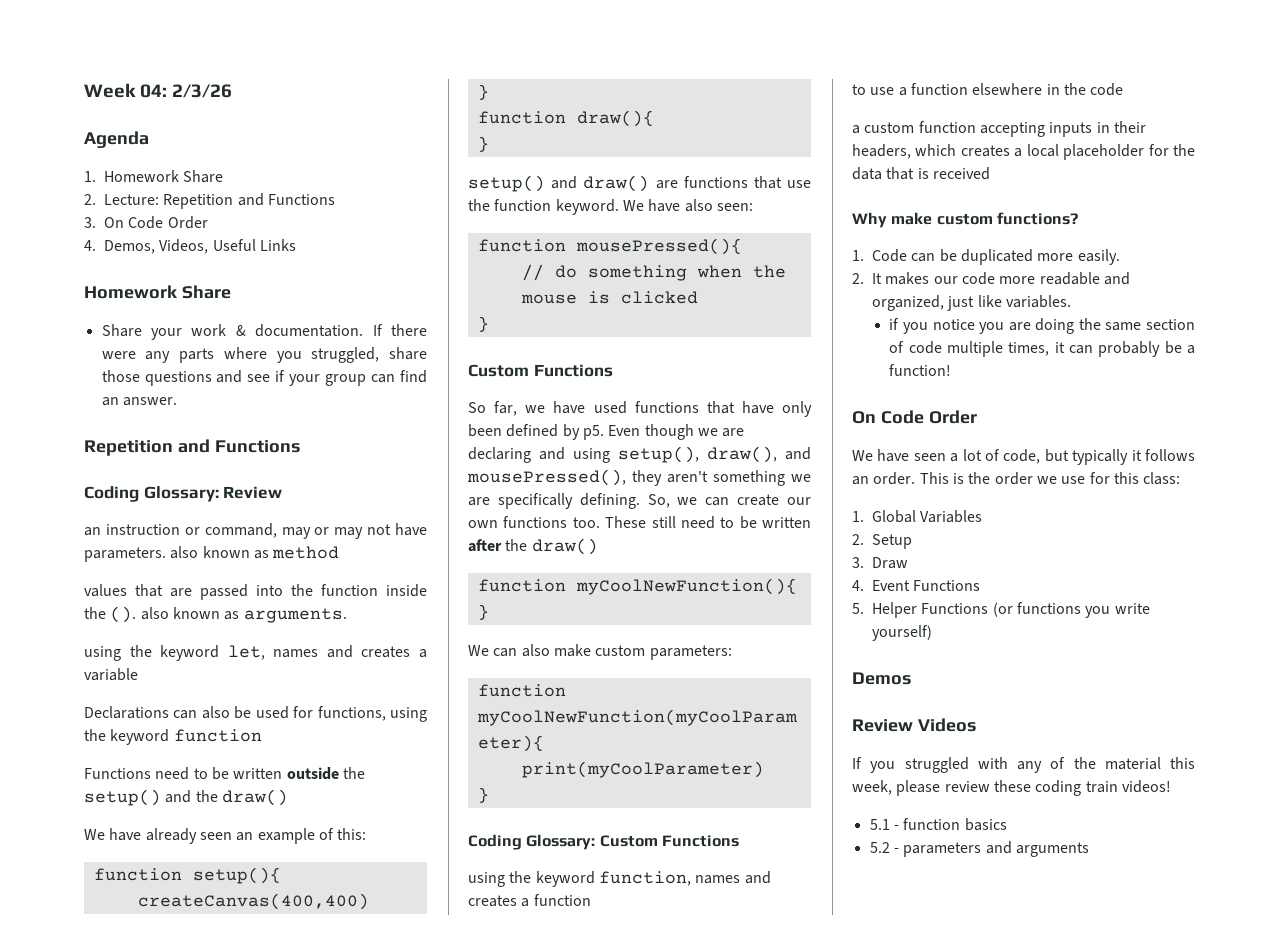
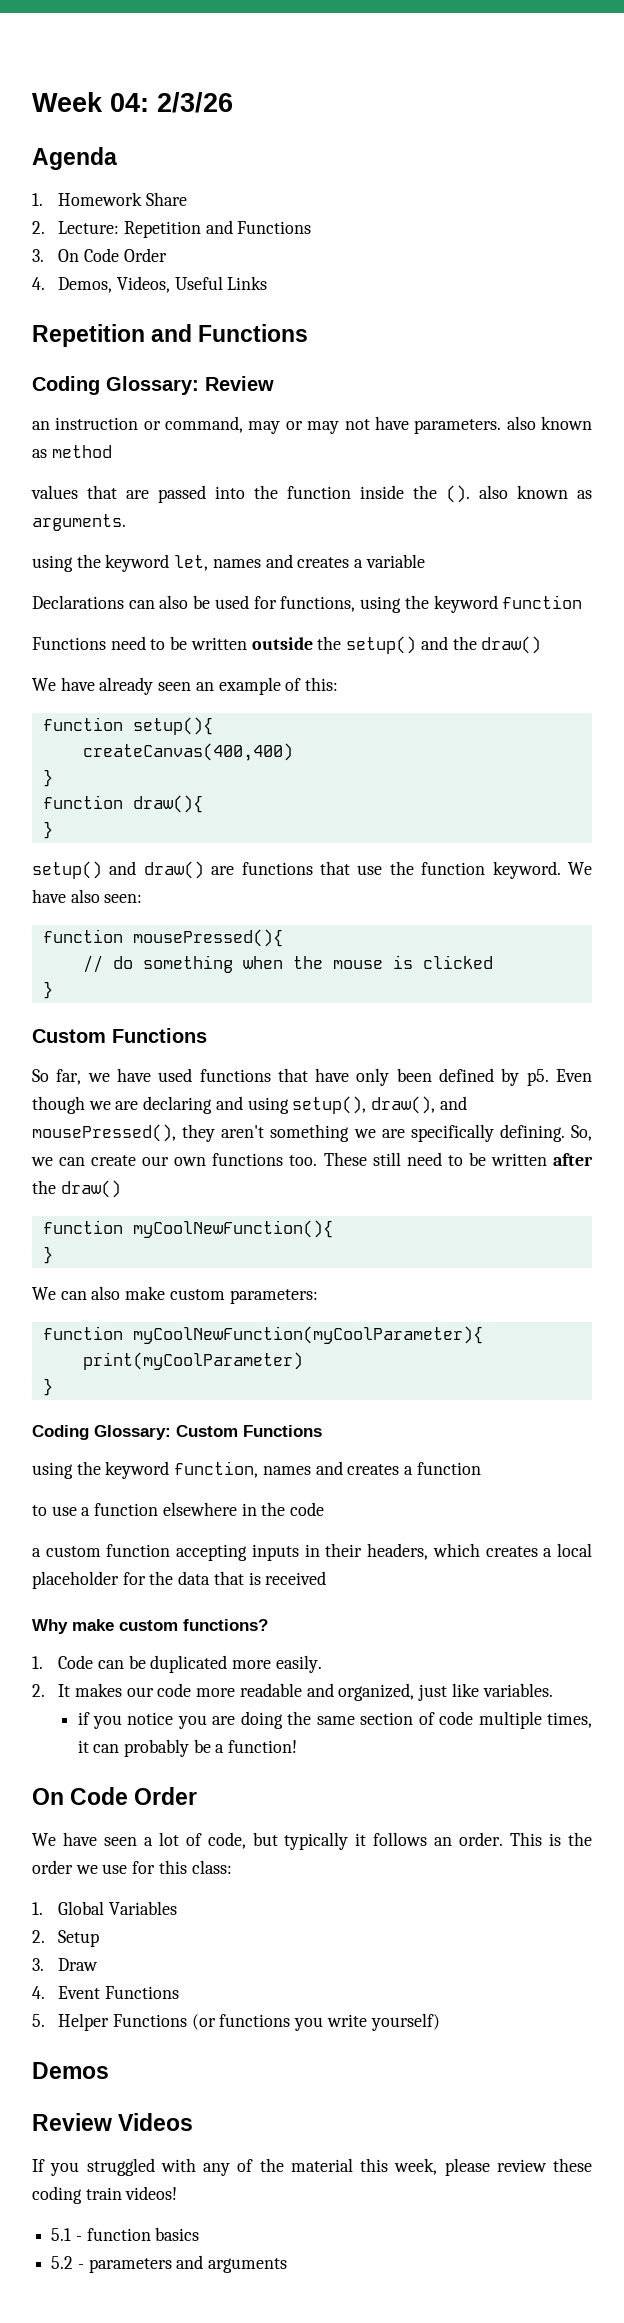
  4. Demos, Videos, Useful Links
- Homework Share
- Share your work & documentation. If there were any parts where you struggled, share those questions and see if your group can find an answer.

